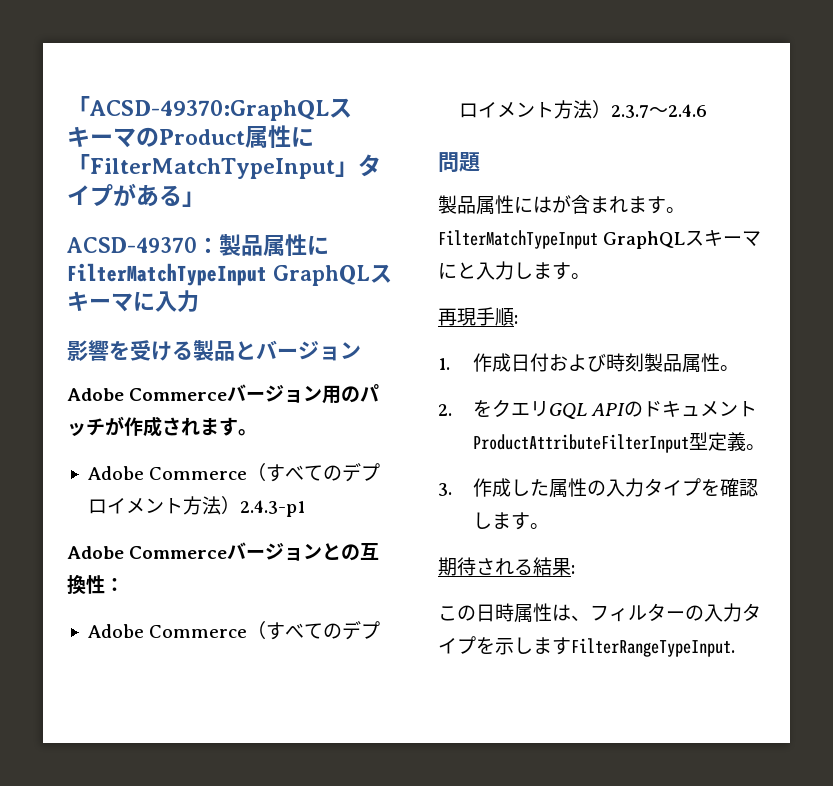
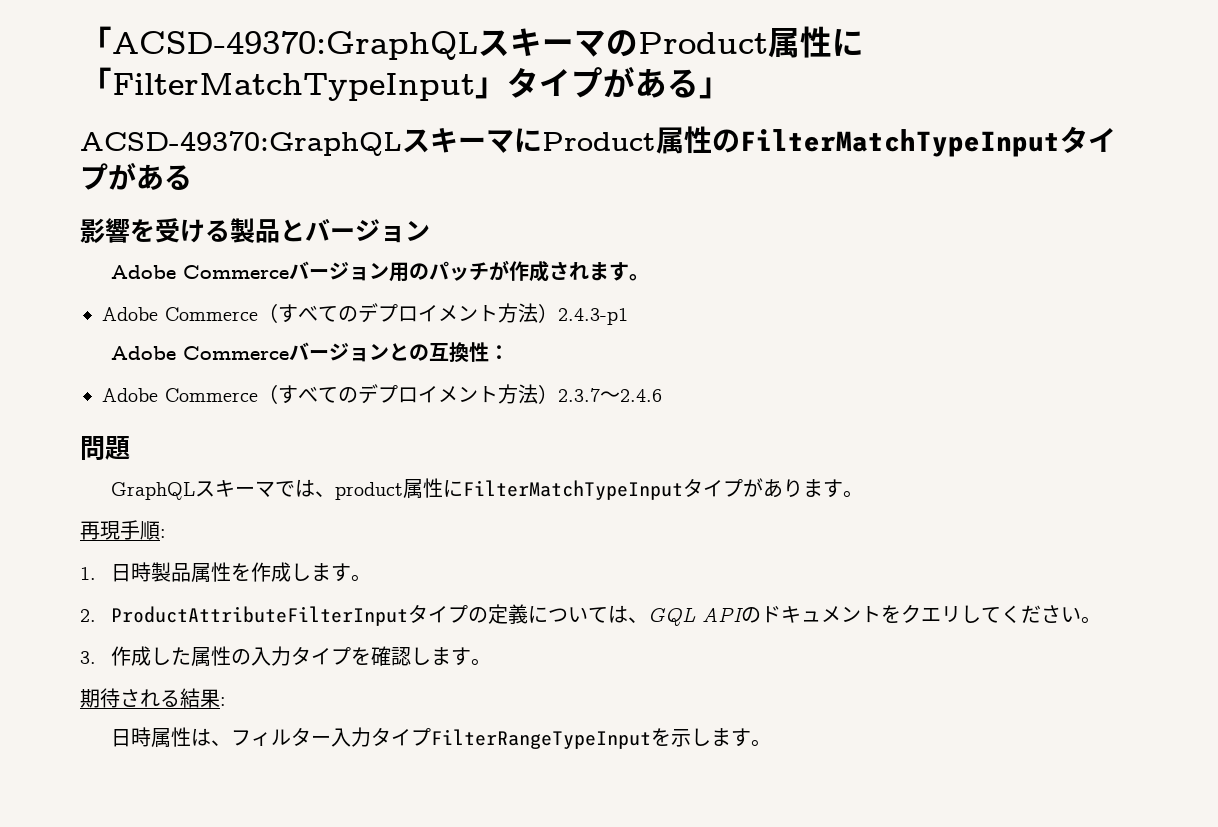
- ACSD-49370：製品属性にFilterMatchTypeInput GraphQLスキーマに入力
+ ACSD-49370:GraphQLスキーマにProduct属性のFilterMatchTypeInputタイプがある
- 製品属性にはが含まれます。FilterMatchTypeInput GraphQLスキーマにと入力します。
+ GraphQLスキーマでは、product属性にFilterMatchTypeInputタイプがあります。
- 1.作成日付および時刻製品属性。
- 2.をクエリGQL APIのドキュメントProductAttributeFilterInput型定義。
+ 1.日時製品属性を作成します。
+ 2. ProductAttributeFilterInputタイプの定義については、GQL APIのドキュメントをクエリしてください。
- この日時属性は、フィルターの入力タイプを示しますFilterRangeTypeInput.
+ 日時属性は、フィルター入力タイプFilterRangeTypeInputを示します。

